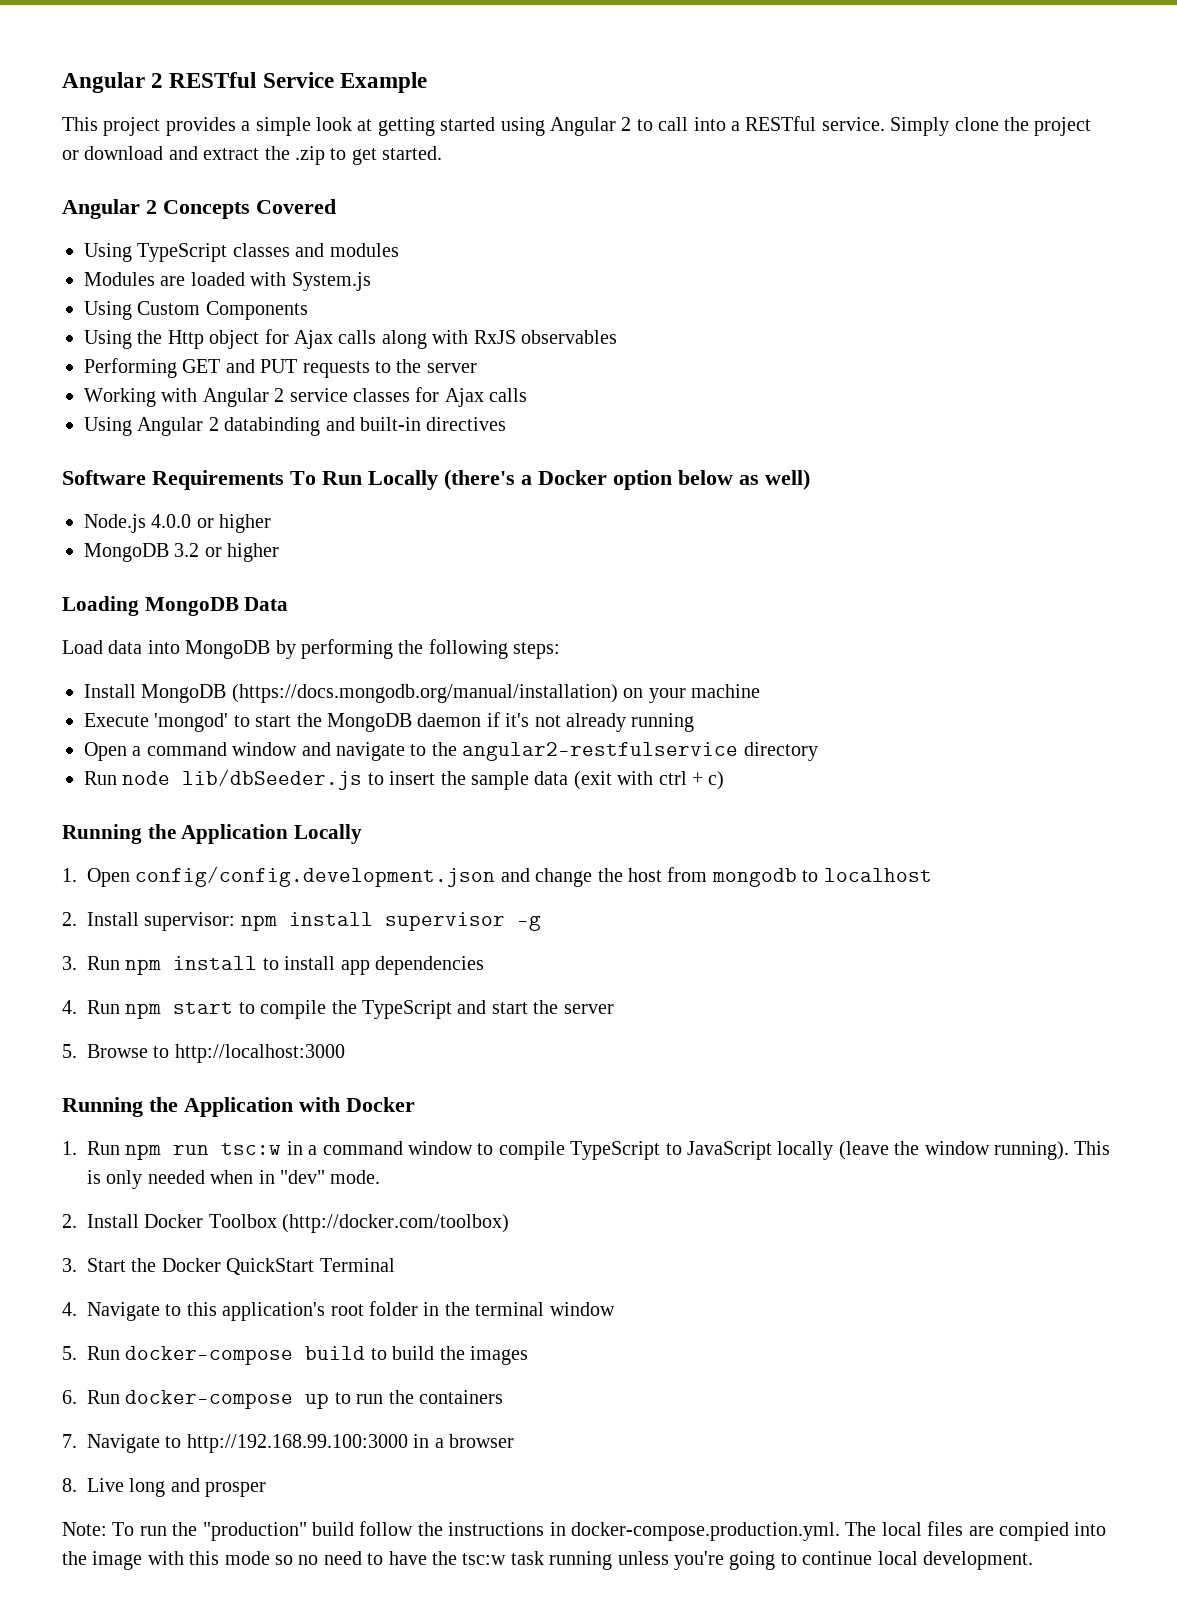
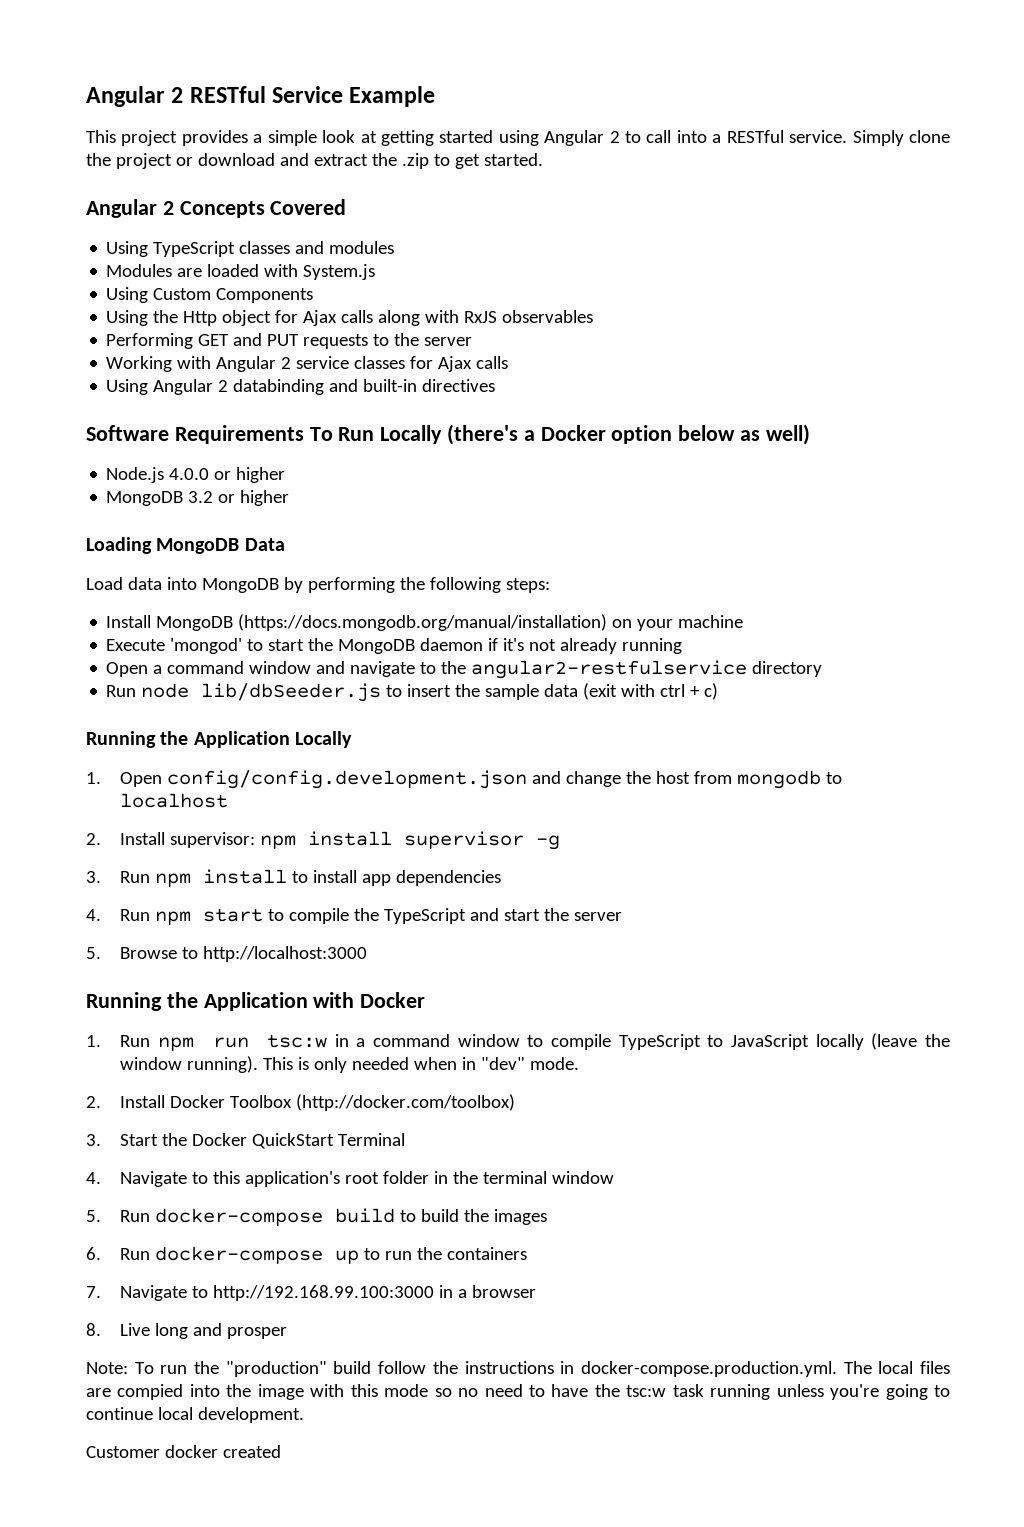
+ Customer docker created

